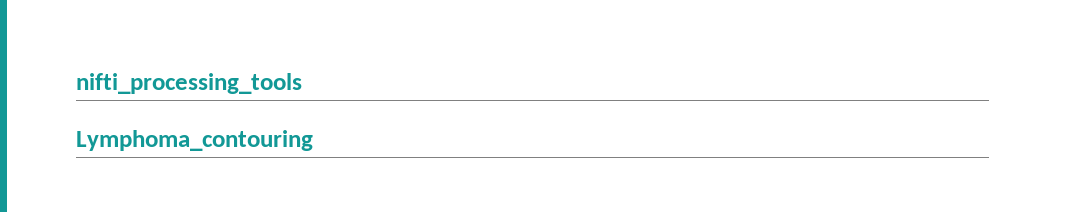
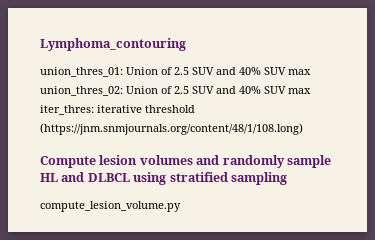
- nifti_processing_tools
  Lymphoma_contouring
+ union_thres_01: Union of 2.5 SUV and 40% SUV max union_thres_02: Union of 2.5 SUV and 40% SUV max iter_thres: iterative threshold (https://jnm.snmjournals.org/content/48/1/108.long)
+ Compute lesion volumes and randomly sample HL and DLBCL using stratified sampling
+ compute_lesion_volume.py

